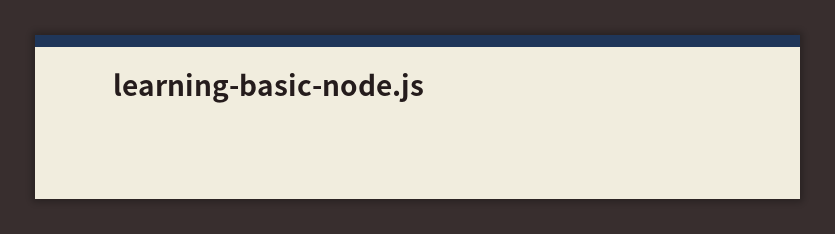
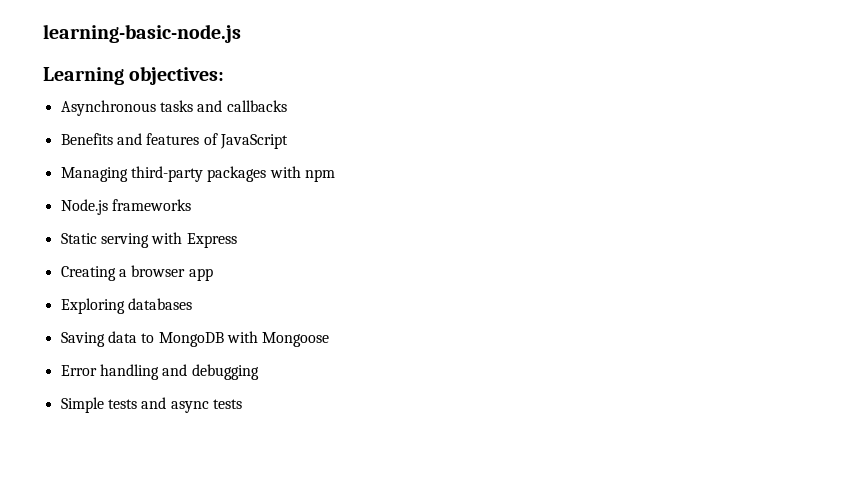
+ Learning objectives:
+ Asynchronous tasks and callbacks
+ Benefits and features of JavaScript
+ Managing third-party packages with npm
+ Node.js frameworks
+ Static serving with Express
+ Creating a browser app
+ Exploring databases
+ Saving data to MongoDB with Mongoose
+ Error handling and debugging
+ Simple tests and async tests

